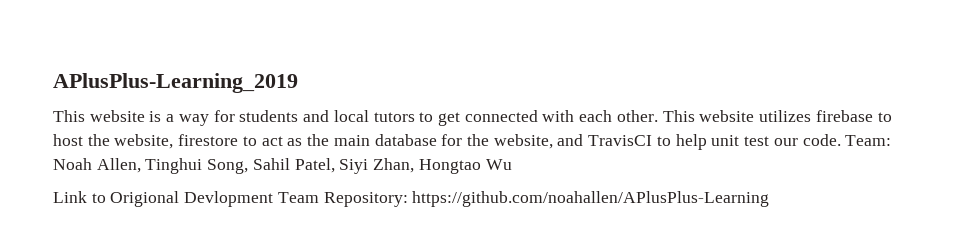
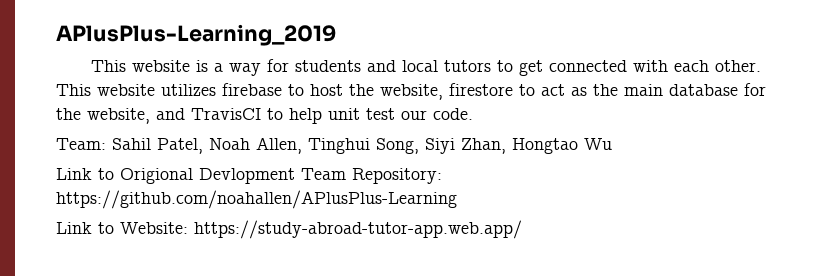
- This website utilizes firebase to host the website, firestore to act as the main database for the website, and TravisCI to help unit test our code. Team: Noah Allen, Tinghui Song, Sahil Patel, Siyi Zhan, Hongtao Wu
+ This website utilizes firebase to host the website, firestore to act as the main database for the website, and TravisCI to help unit test our code.
+ Team: Sahil Patel, Noah Allen, Tinghui Song, Siyi Zhan, Hongtao Wu
+ Link to Website: https://study-abroad-tutor-app.web.app/

